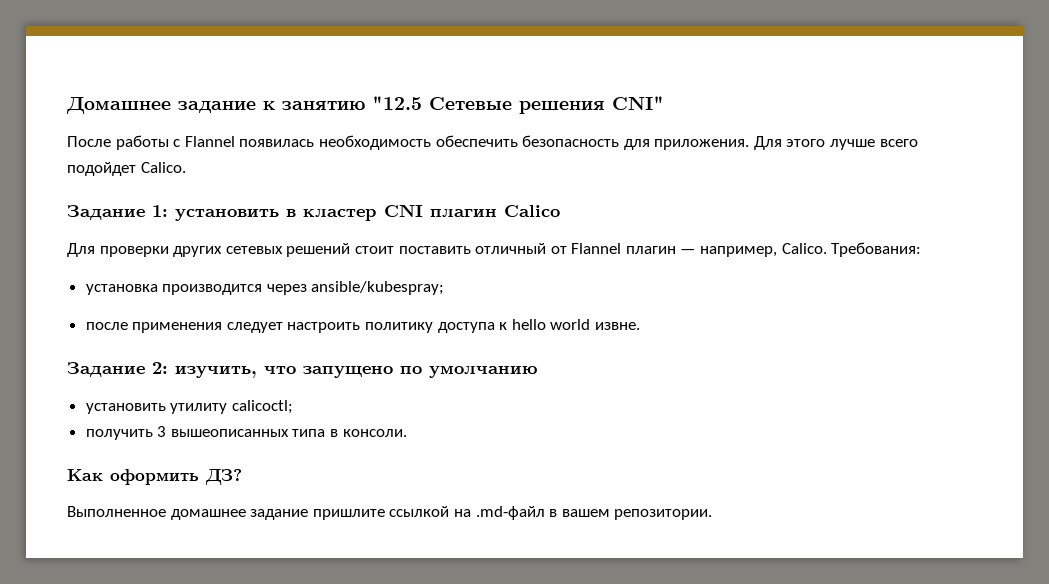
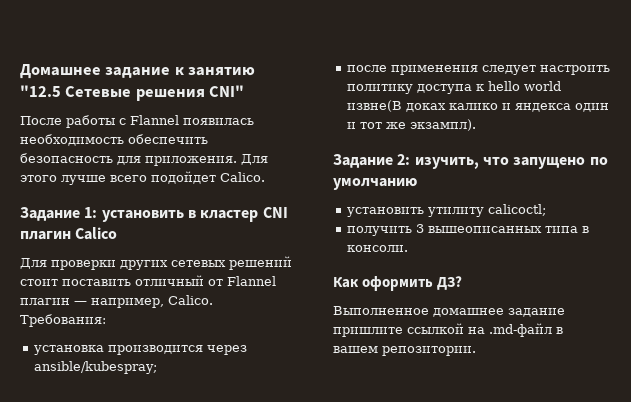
- после применения следует настроить политику доступа к hello world извне.
+ после применения следует настроить политику доступа к hello world извне(В доках калико и яндекса один и тот же экзампл).

